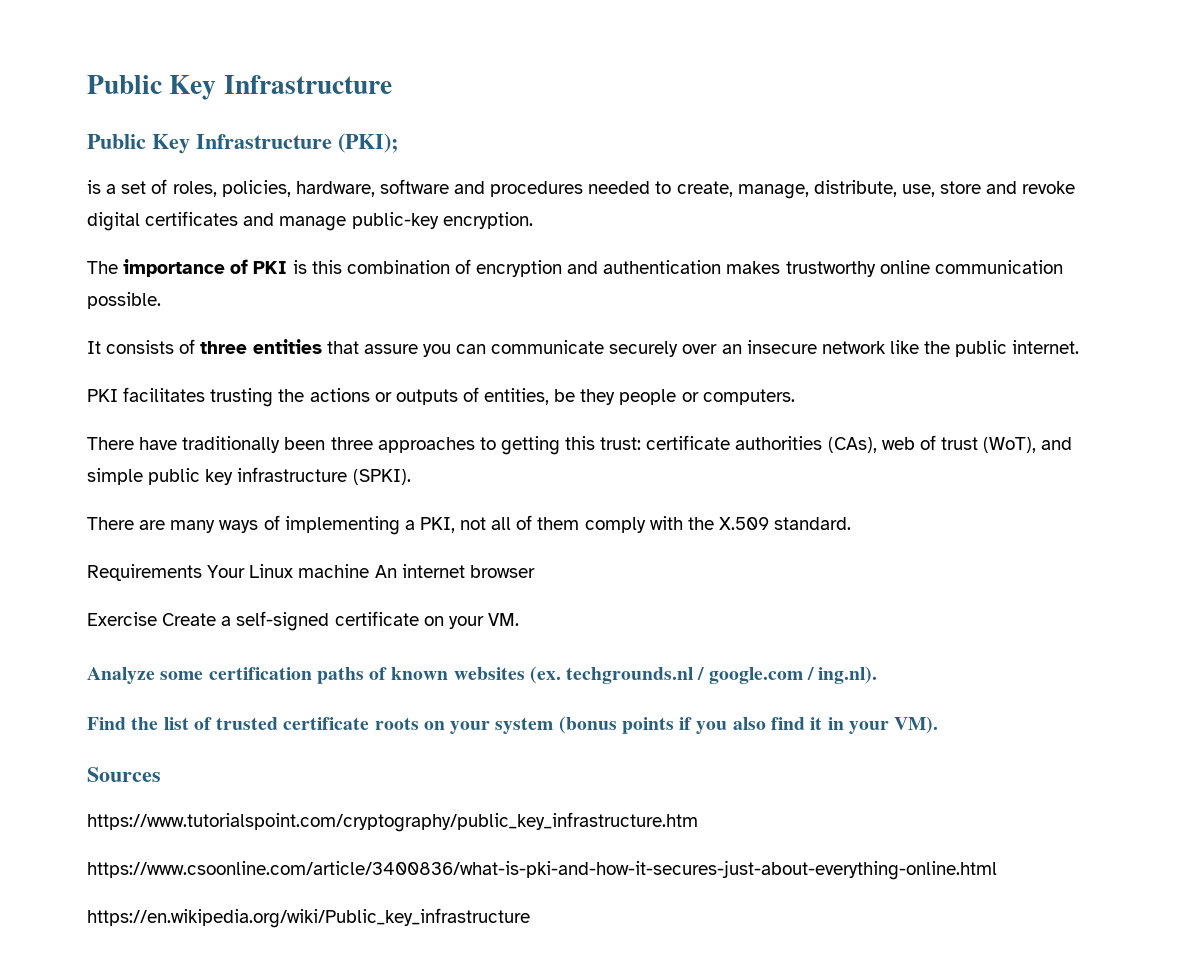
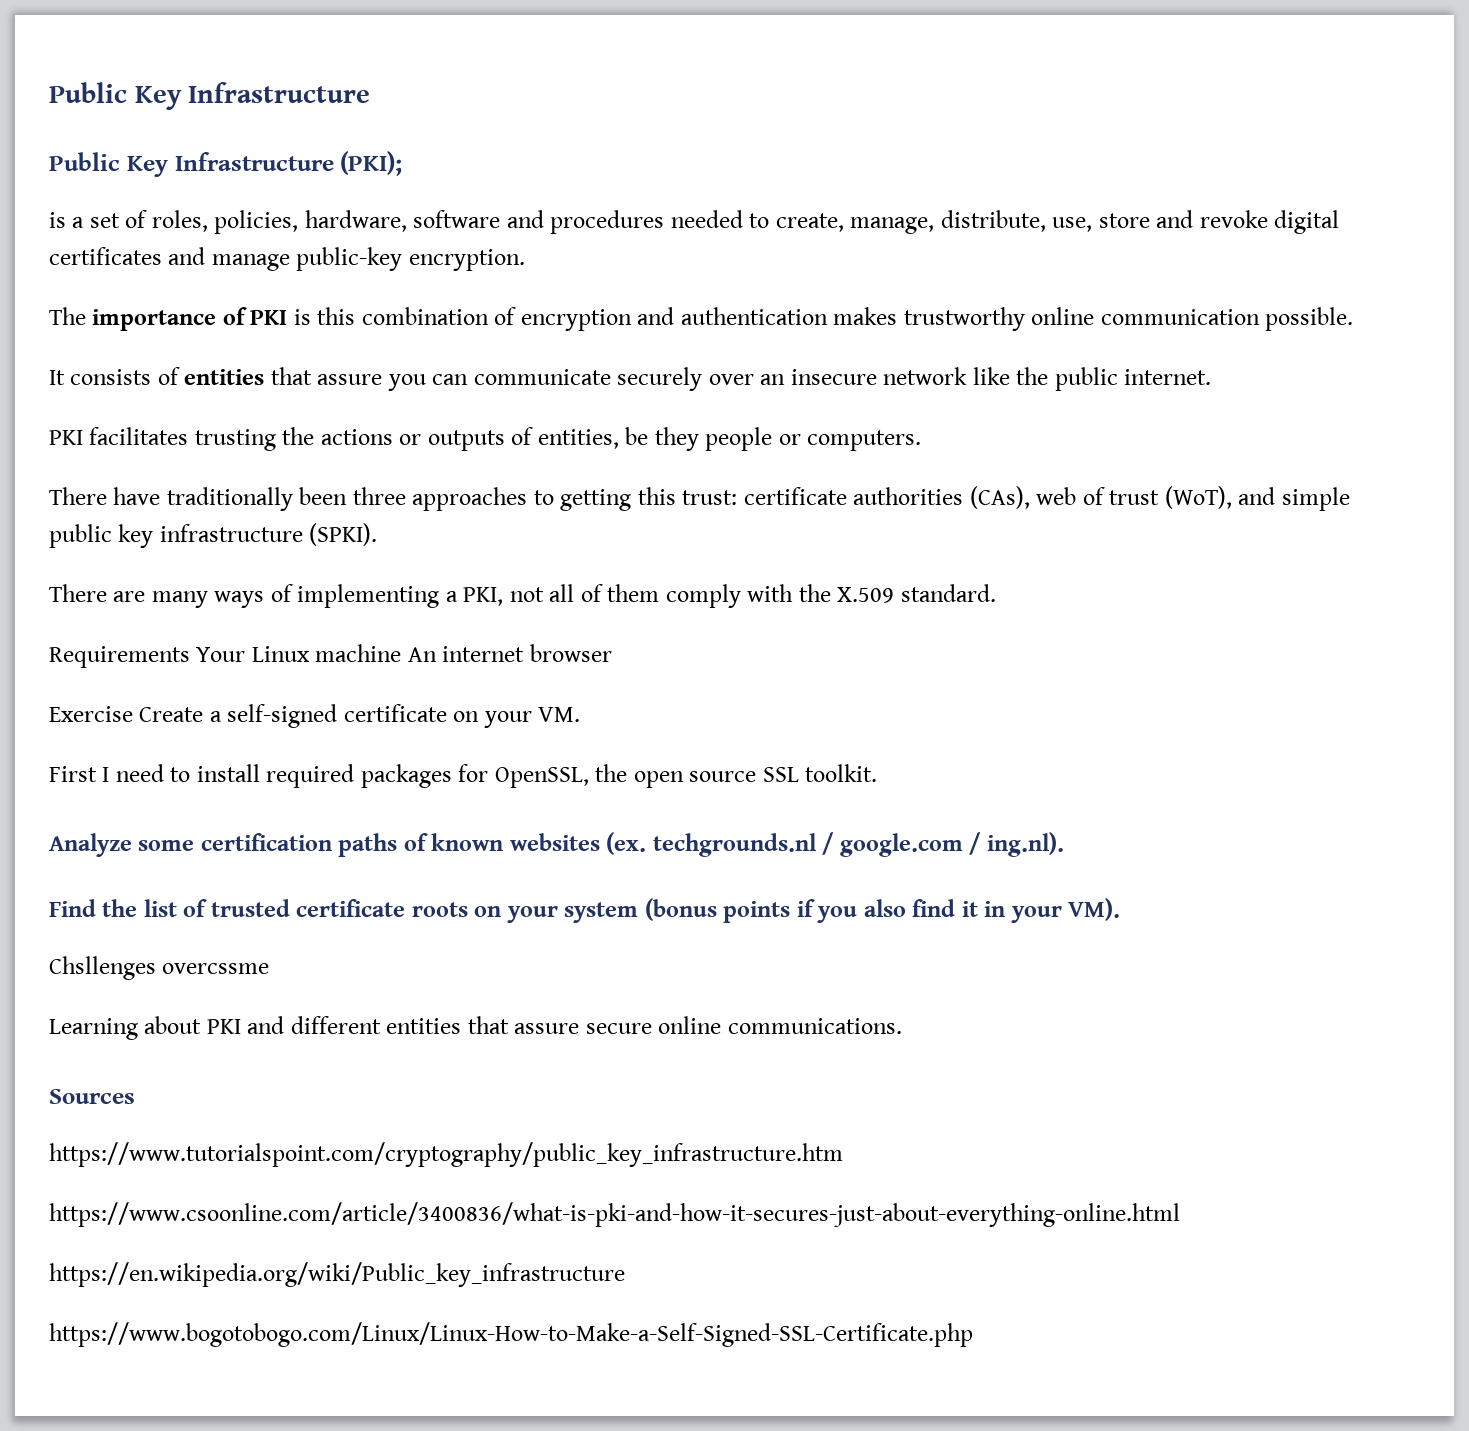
- It consists of three entities that assure you can communicate securely over an insecure network like the public internet.
+ It consists of entities that assure you can communicate securely over an insecure network like the public internet.
+ First I need to install required packages for OpenSSL, the open source SSL toolkit.
+ Chsllenges overcssme
+ Learning about PKI and different entities that assure secure online communications.
+ https://www.bogotobogo.com/Linux/Linux-How-to-Make-a-Self-Signed-SSL-Certificate.php

